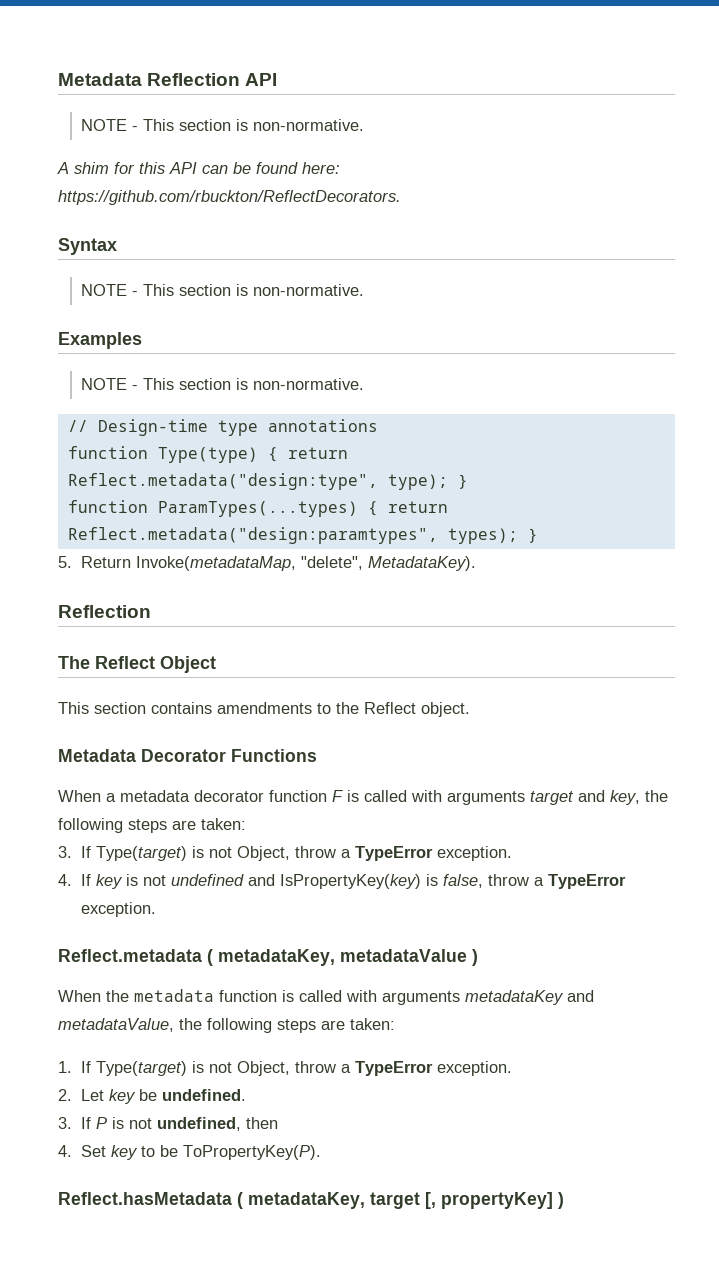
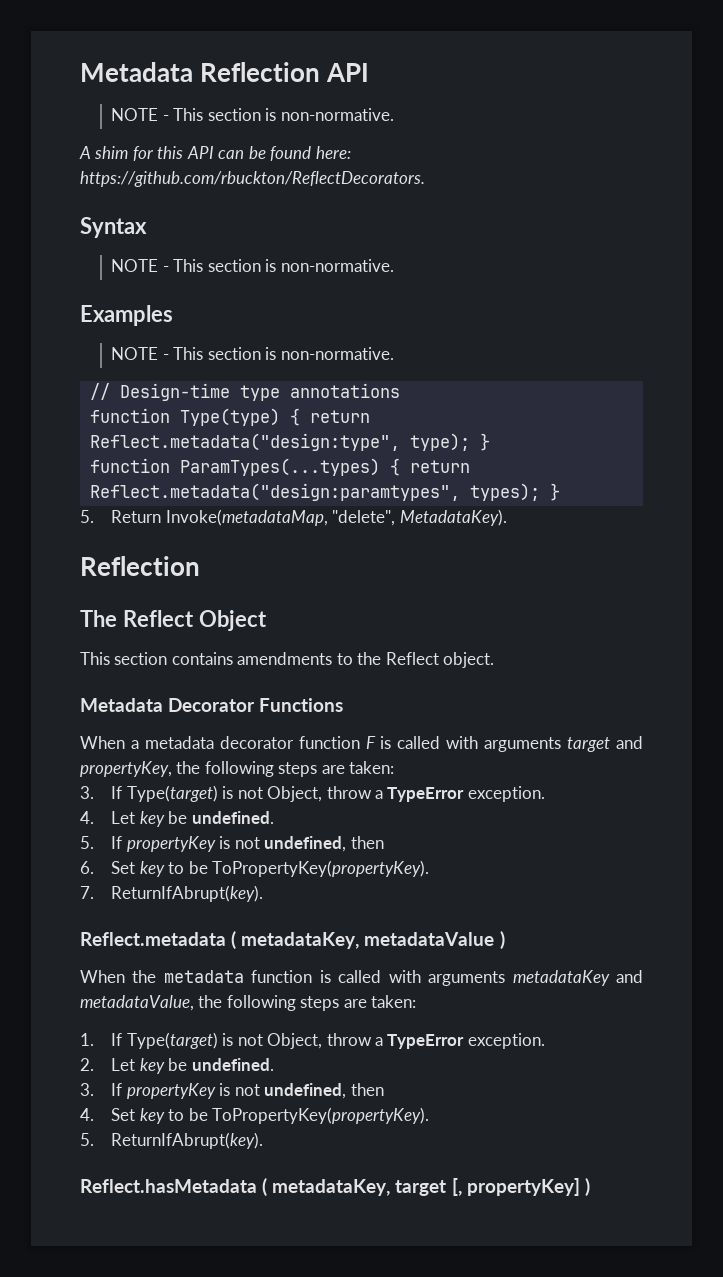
- When a metadata decorator function F is called with arguments target and key, the following steps are taken:
+ When a metadata decorator function F is called with arguments target and propertyKey, the following steps are taken:
- 4. If key is not undefined and IsPropertyKey(key) is false, throw a TypeError exception.
+ 4. Let key be undefined.
+ 5. If propertyKey is not undefined, then
+ 6. Set key to be ToPropertyKey(propertyKey).
+ 7. ReturnIfAbrupt(key).
- 3. If P is not undefined, then
+ 3. If propertyKey is not undefined, then
- 4. Set key to be ToPropertyKey(P).
+ 4. Set key to be ToPropertyKey(propertyKey).
+ 5. ReturnIfAbrupt(key).

